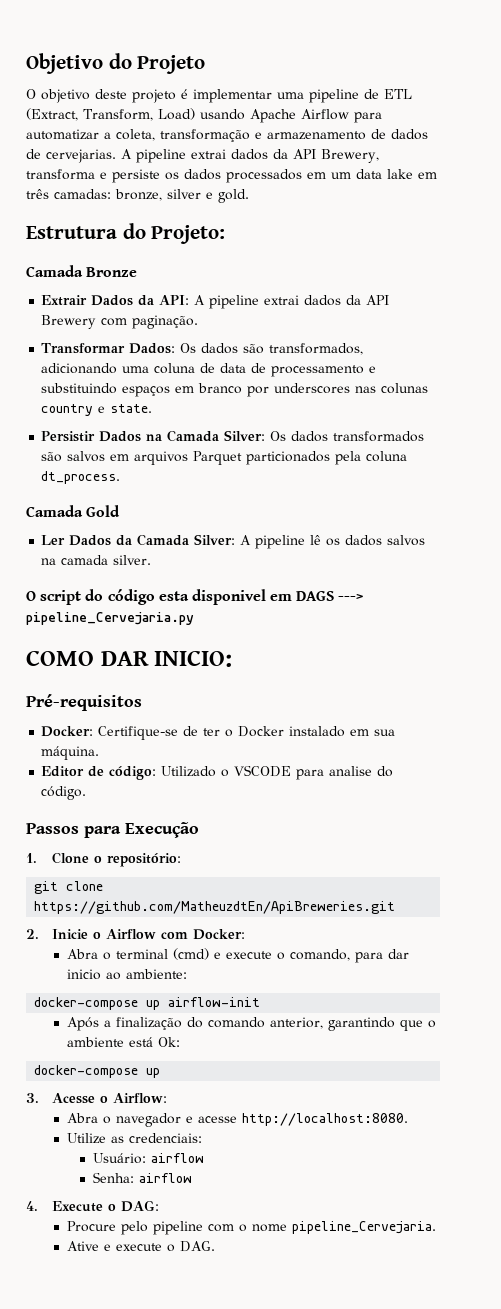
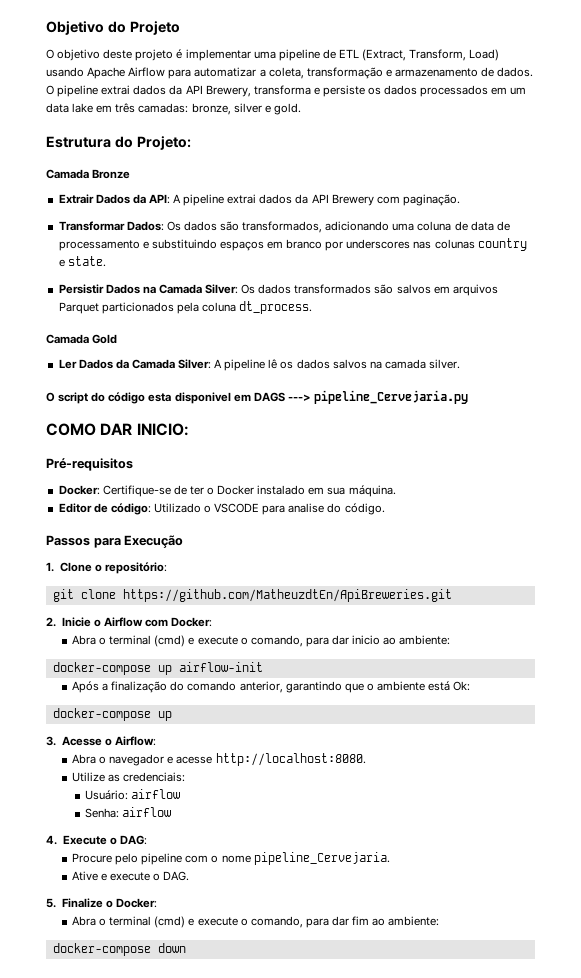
- O objetivo deste projeto é implementar uma pipeline de ETL (Extract, Transform, Load) usando Apache Airflow para automatizar a coleta, transformação e armazenamento de dados de cervejarias. A pipeline extrai dados da API Brewery, transforma e persiste os dados processados em um data lake em três camadas: bronze, silver e gold.
+ O objetivo deste projeto é implementar uma pipeline de ETL (Extract, Transform, Load) usando Apache Airflow para automatizar a coleta, transformação e armazenamento de dados. O pipeline extrai dados da API Brewery, transforma e persiste os dados processados em um data lake em três camadas: bronze, silver e gold.
+ 5. Finalize o Docker:
+ Abra o terminal (cmd) e execute o comando, para dar fim ao ambiente:
+ docker-compose down

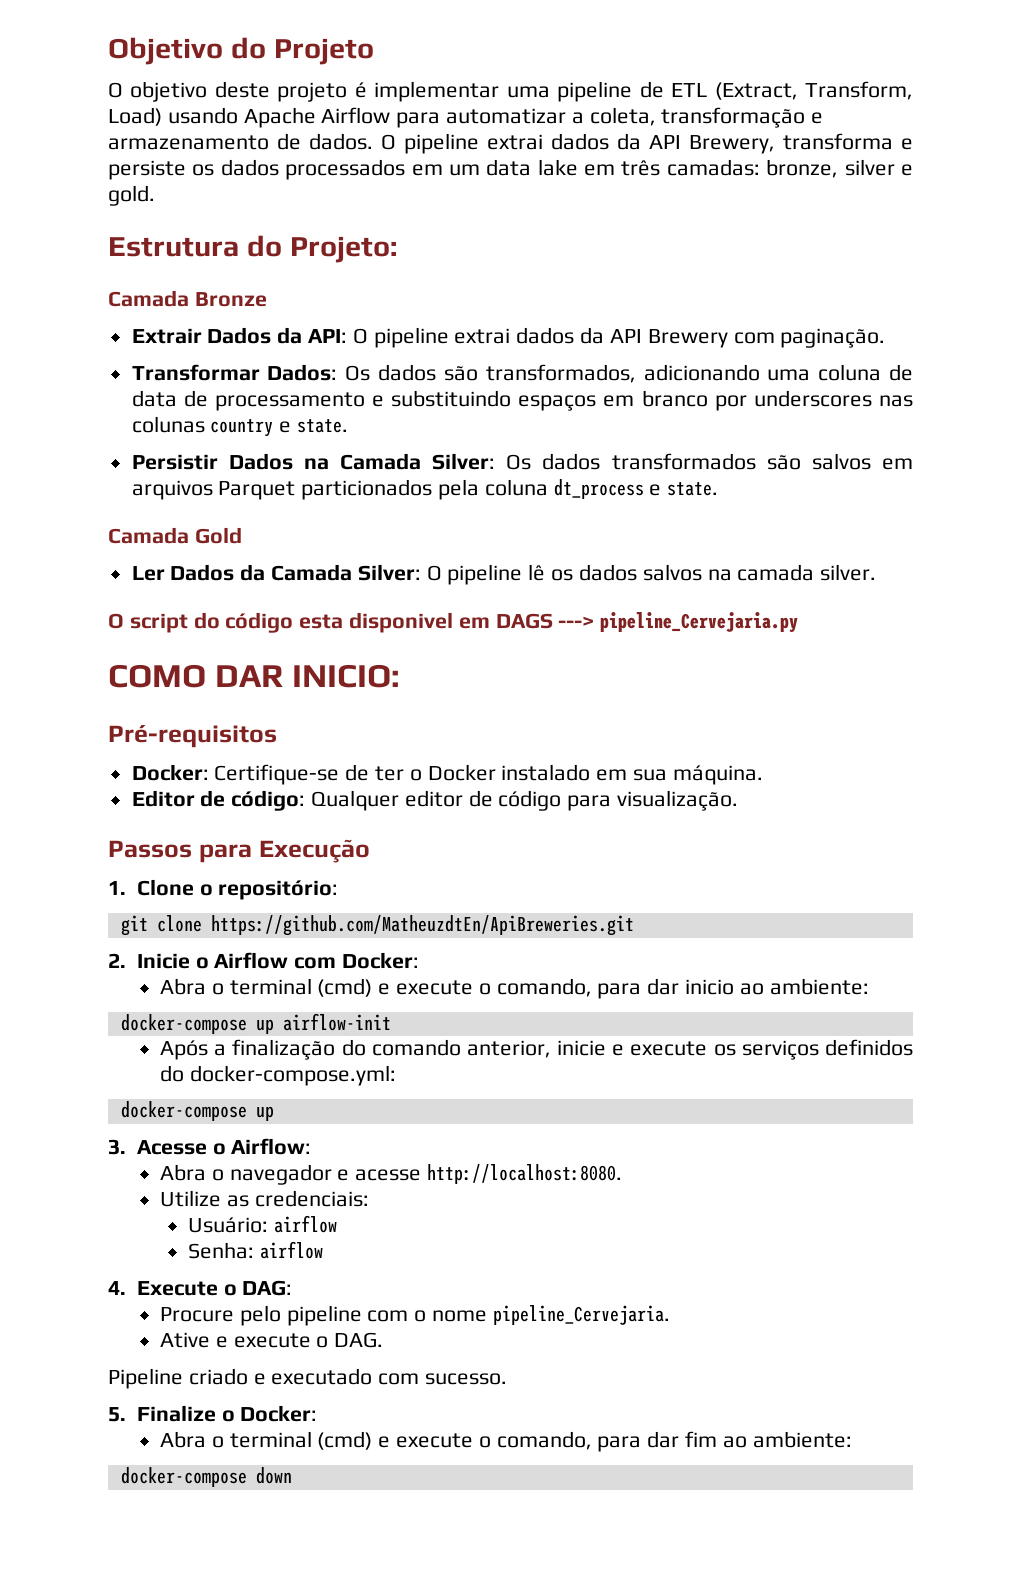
- Extrair Dados da API: A pipeline extrai dados da API Brewery com paginação.
+ Extrair Dados da API: O pipeline extrai dados da API Brewery com paginação.
- Persistir Dados na Camada Silver: Os dados transformados são salvos em arquivos Parquet particionados pela coluna dt_process.
+ Persistir Dados na Camada Silver: Os dados transformados são salvos em arquivos Parquet particionados pela coluna dt_process e state.
- Ler Dados da Camada Silver: A pipeline lê os dados salvos na camada silver.
+ Ler Dados da Camada Silver: O pipeline lê os dados salvos na camada silver.
- Editor de código: Utilizado o VSCODE para analise do código.
+ Editor de código: Qualquer editor de código para visualização.
- Após a finalização do comando anterior, garantindo que o ambiente está Ok:
+ Após a finalização do comando anterior, inicie e execute os serviços definidos do docker-compose.yml:
+ Pipeline criado e executado com sucesso.

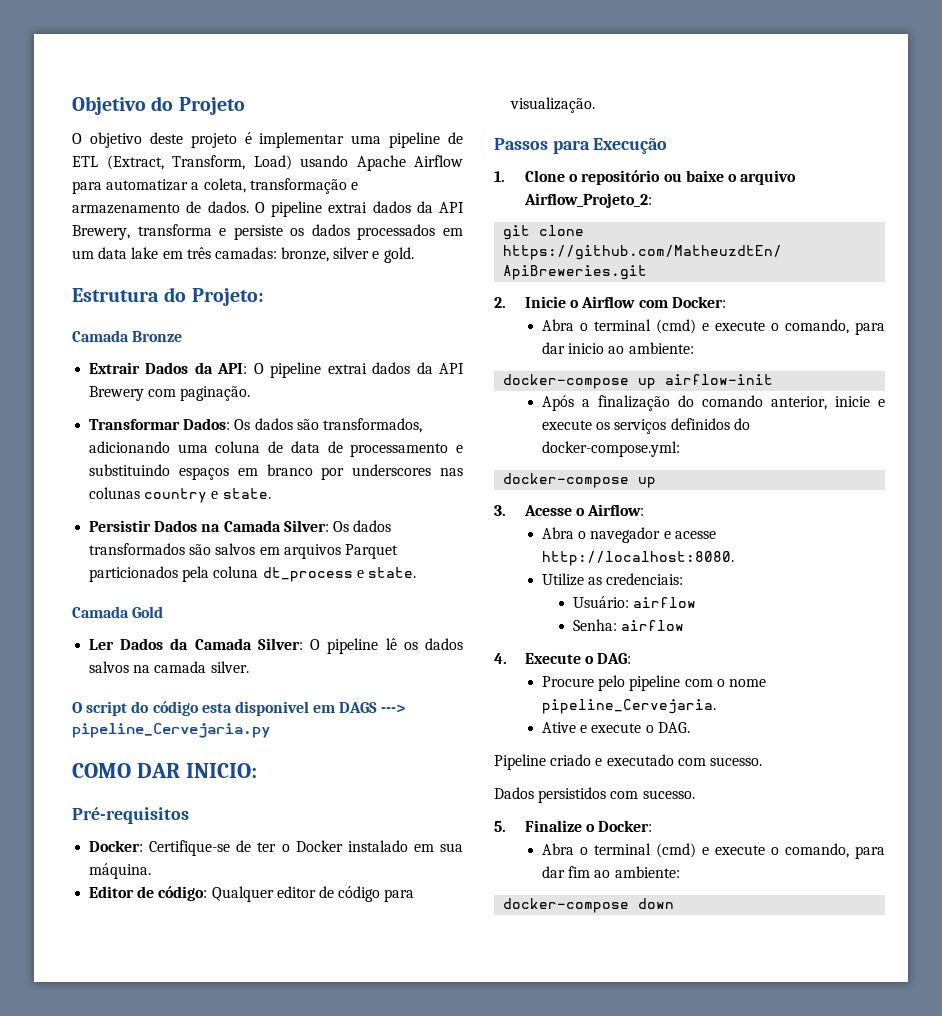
- 1. Clone o repositório:
+ 1. Clone o repositório ou baixe o arquivo Airflow_Projeto_2:
+ Dados persistidos com sucesso.

